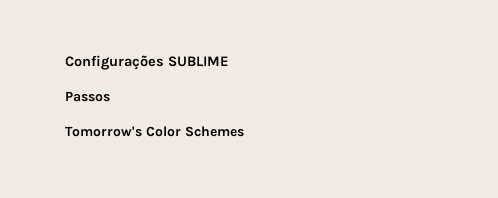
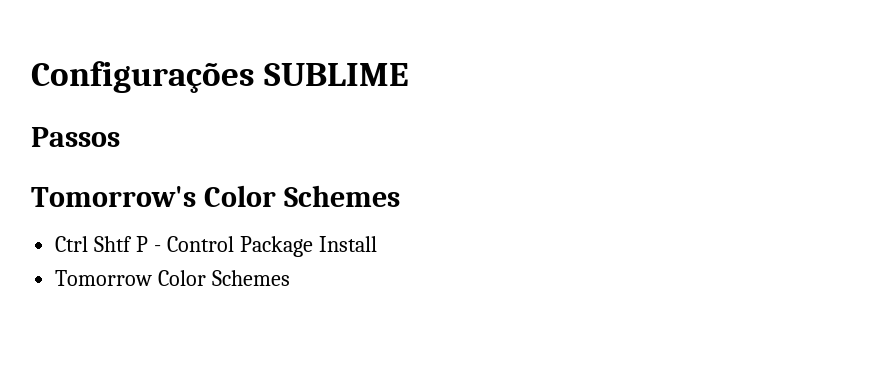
+ Ctrl Shtf P - Control Package Install
+ Tomorrow Color Schemes

